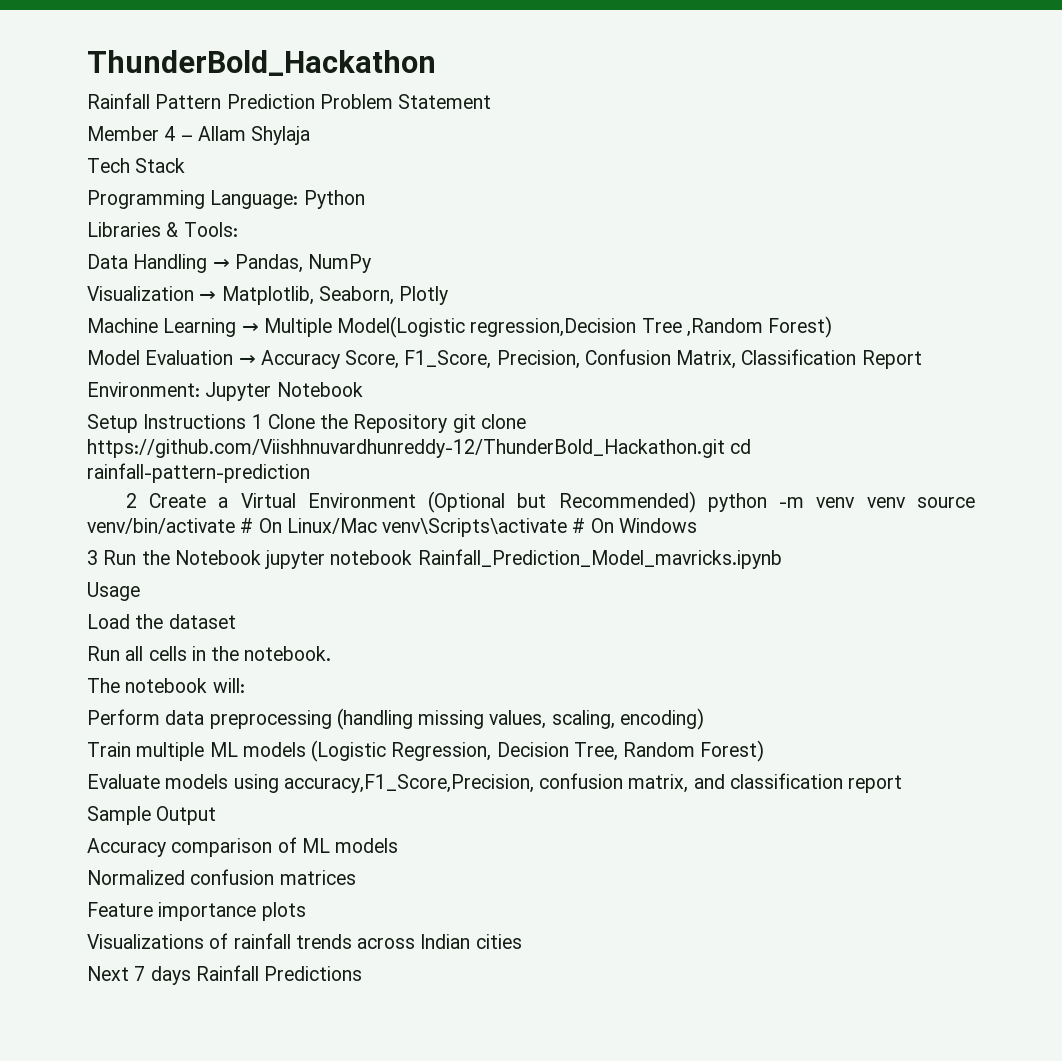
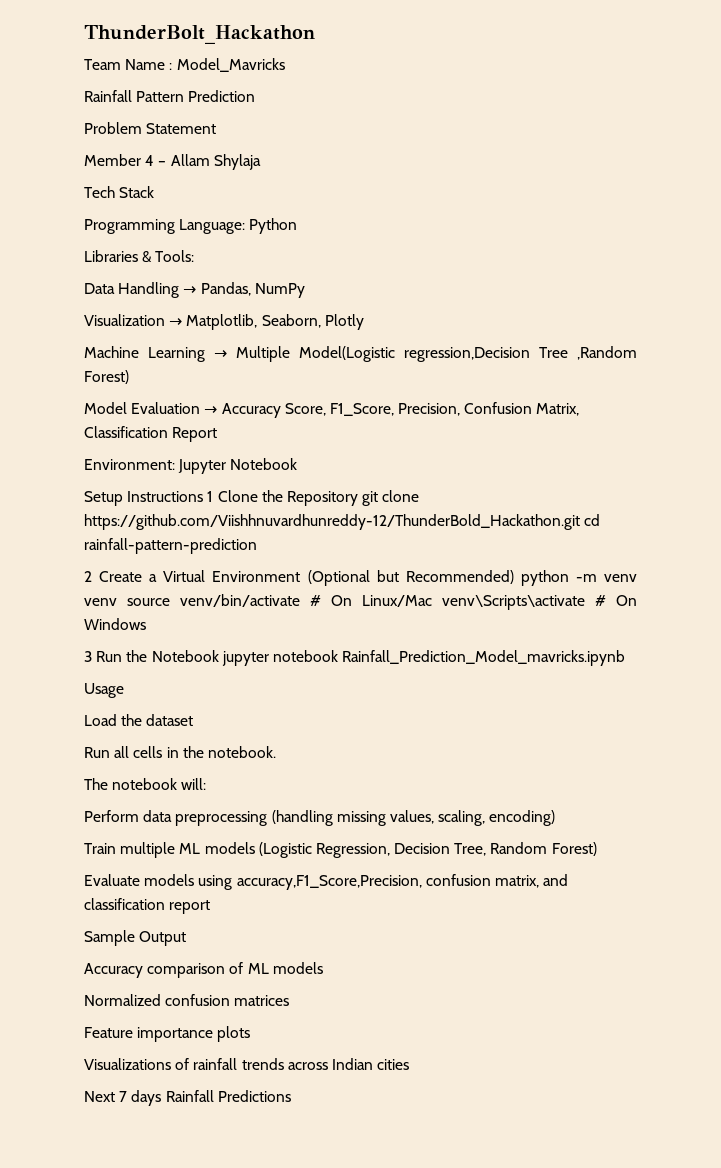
- ThunderBold_Hackathon
+ ThunderBolt_Hackathon
+ Team Name : Model_Mavricks
- Rainfall Pattern Prediction Problem Statement
+ Rainfall Pattern Prediction
+ Problem Statement

